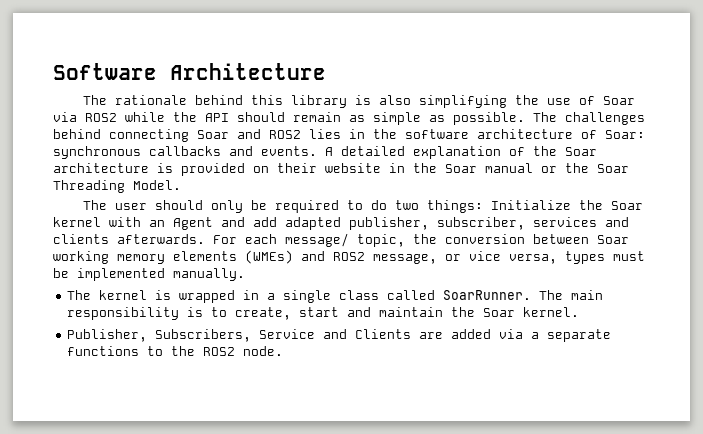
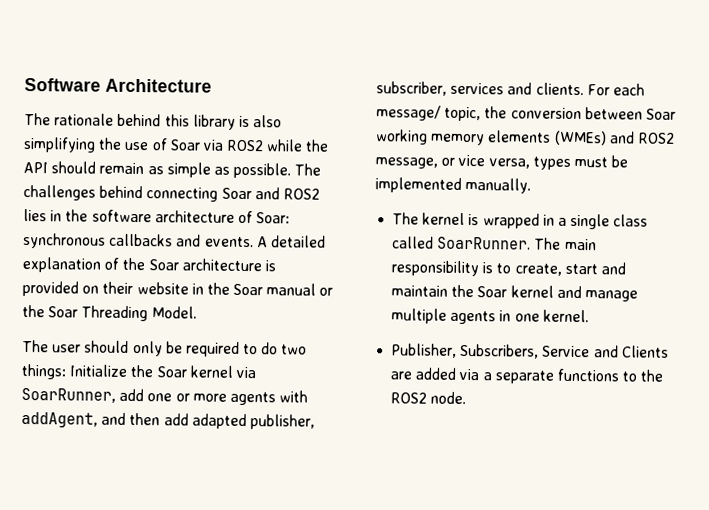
- The user should only be required to do two things: Initialize the Soar kernel with an Agent and add adapted publisher, subscriber, services and clients afterwards.
+ The user should only be required to do two things: Initialize the Soar kernel via SoarRunner, add one or more agents with addAgent, and then add adapted publisher, subscriber, services and clients.
- The main responsibility is to create, start and maintain the Soar kernel.
+ The main responsibility is to create, start and maintain the Soar kernel and manage multiple agents in one kernel.

